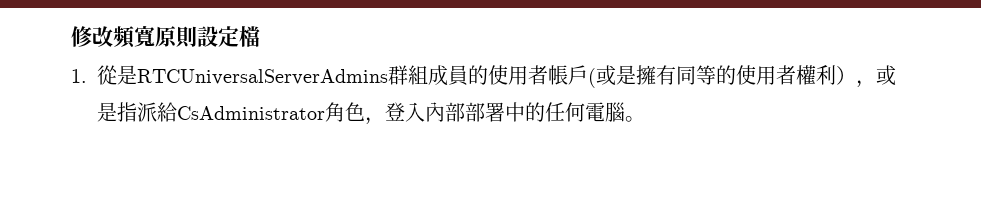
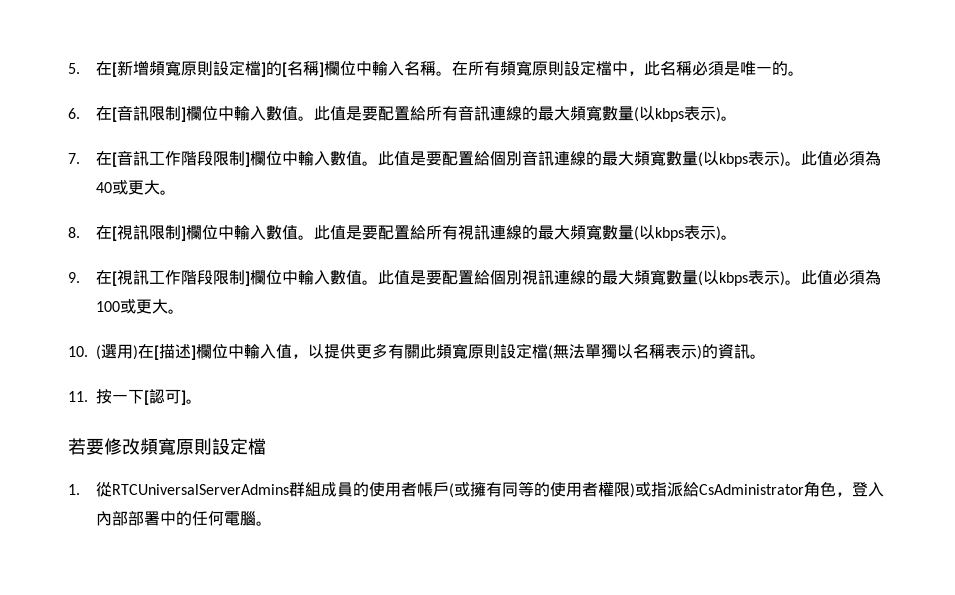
- 修改頻寬原則設定檔
+ 5.在[新增頻寬原則設定檔]的[名稱]欄位中輸入名稱。在所有頻寬原則設定檔中，此名稱必須是唯一的。
+ 6.在[音訊限制]欄位中輸入數值。此值是要配置給所有音訊連線的最大頻寬數量(以kbps表示)。
+ 7.在[音訊工作階段限制]欄位中輸入數值。此值是要配置給個別音訊連線的最大頻寬數量(以kbps表示)。此值必須為40或更大。
+ 8.在[視訊限制]欄位中輸入數值。此值是要配置給所有視訊連線的最大頻寬數量(以kbps表示)。
+ 9.在[視訊工作階段限制]欄位中輸入數值。此值是要配置給個別視訊連線的最大頻寬數量(以kbps表示)。此值必須為100或更大。
+ 10. (選用)在[描述]欄位中輸入值，以提供更多有關此頻寬原則設定檔(無法單獨以名稱表示)的資訊。
+ 11.按一下[認可]。
+ 若要修改頻寬原則設定檔
- 1.從是RTCUniversalServerAdmins群組成員的使用者帳戶(或是擁有同等的使用者權利），或是指派給CsAdministrator角色，登入內部部署中的任何電腦。
+ 1.從RTCUniversalServerAdmins群組成員的使用者帳戶(或擁有同等的使用者權限)或指派給CsAdministrator角色，登入內部部署中的任何電腦。

